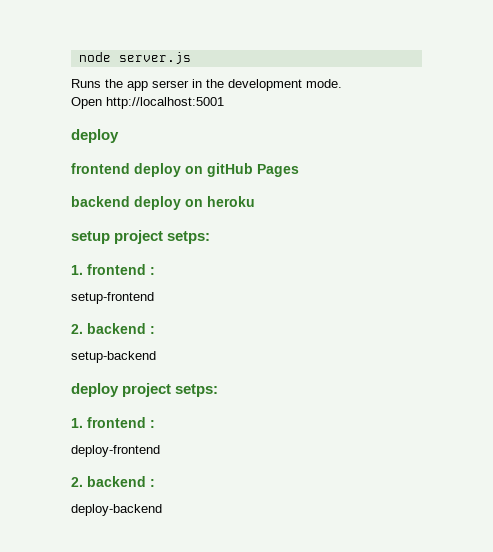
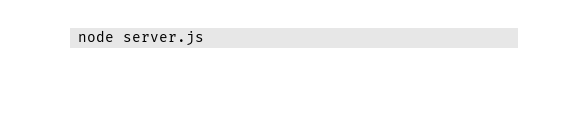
- Runs the app serser in the development mode.
- Open http://localhost:5001
- deploy
- frontend deploy on gitHub Pages
- backend deploy on heroku
- setup project setps:
- 1. frontend :
- setup-frontend
- 2. backend :
- setup-backend
- deploy project setps:
- 1. frontend :
- deploy-frontend
- 2. backend :
- deploy-backend

